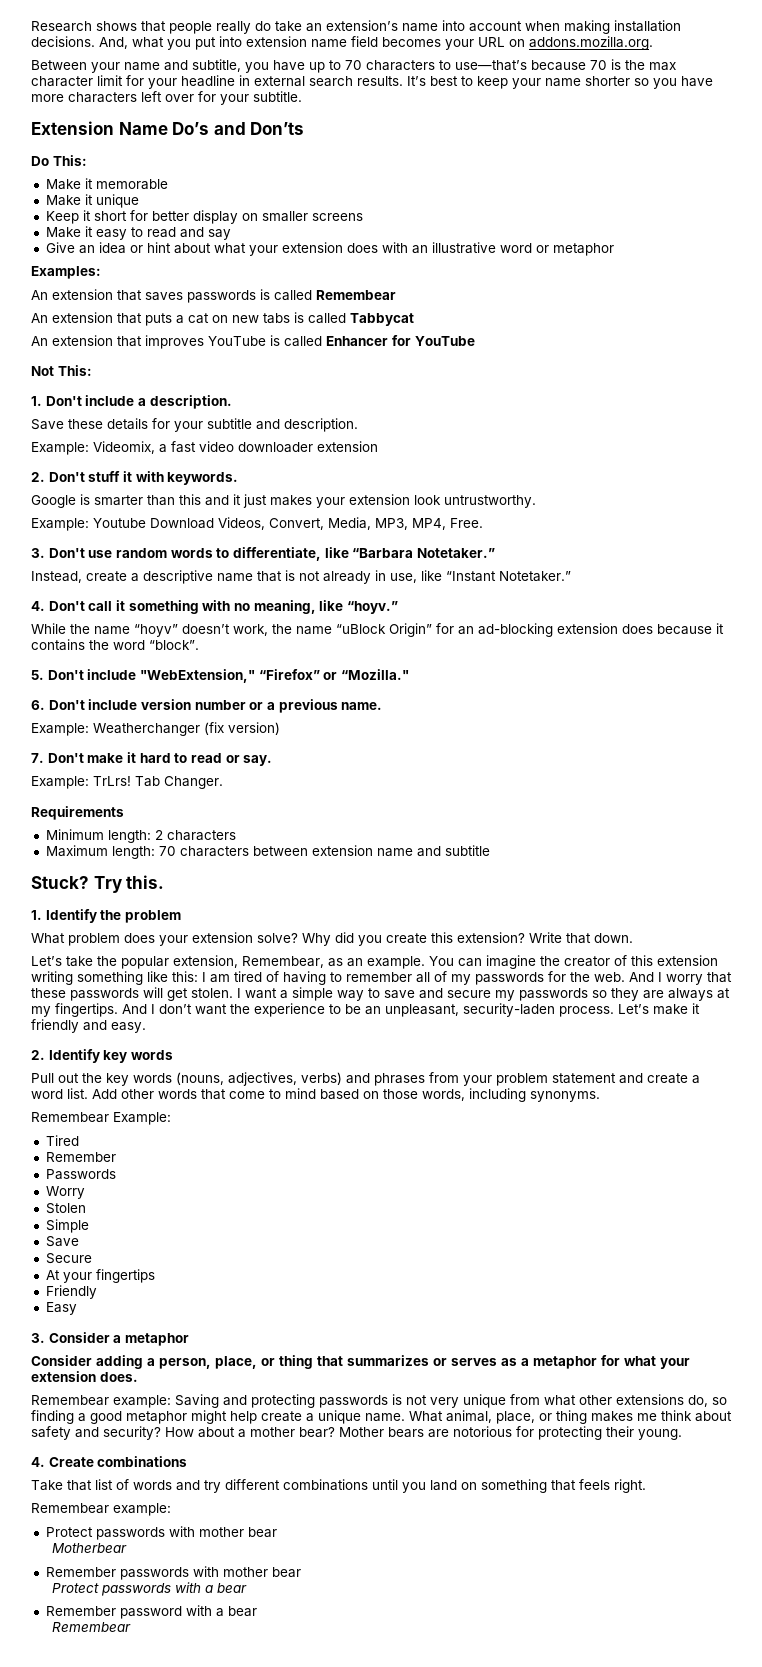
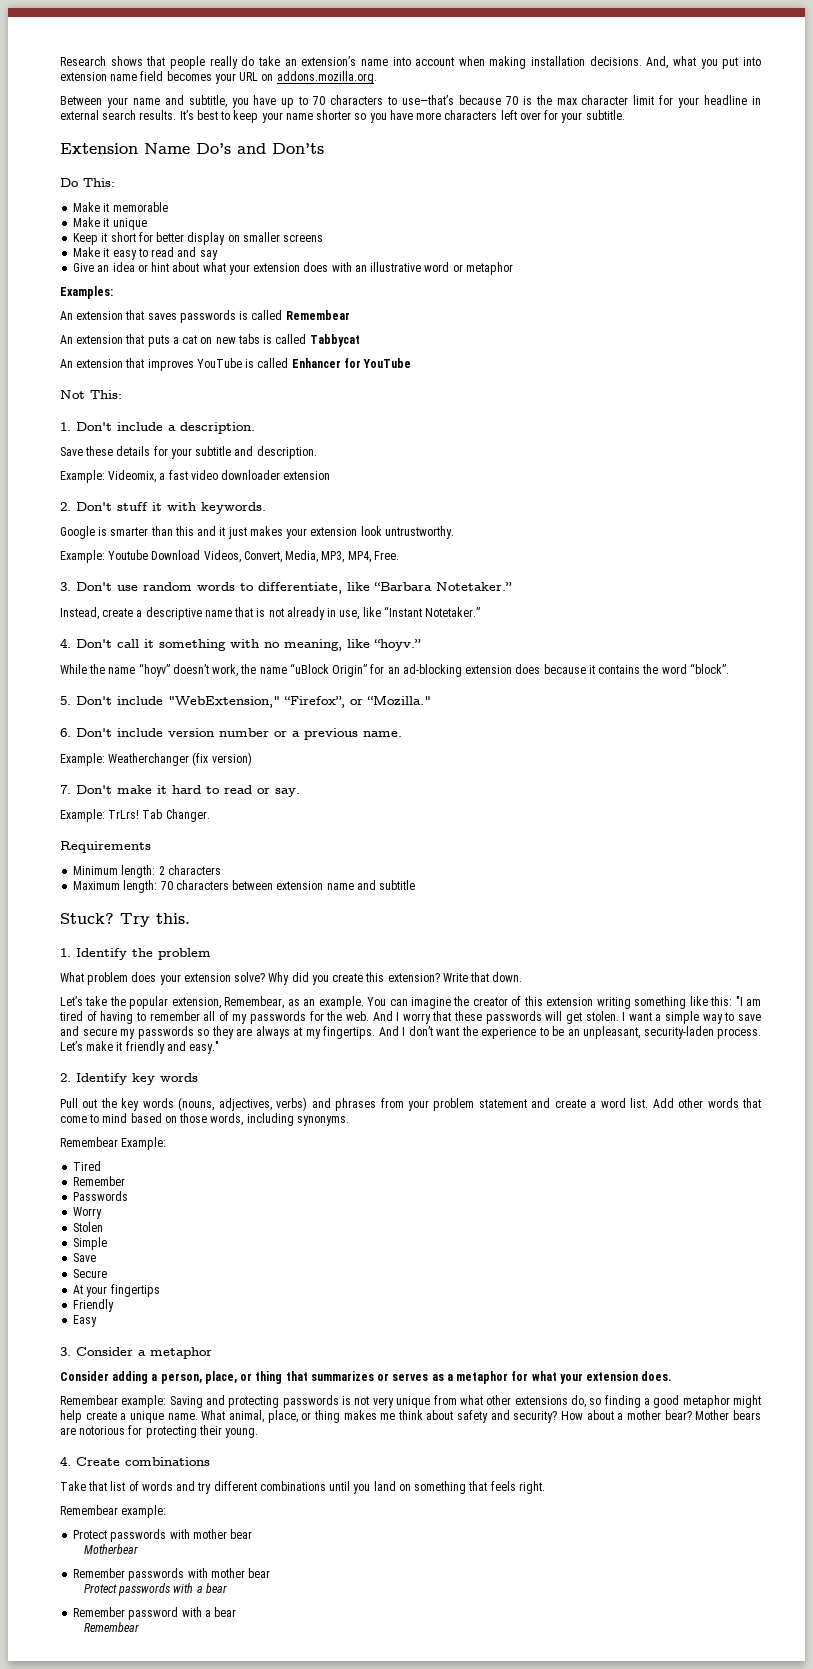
- 5. Don't include "WebExtension," “Firefox” or “Mozilla."
+ 5. Don't include "WebExtension," “Firefox”, or “Mozilla."
- You can imagine the creator of this extension writing something like this: I am tired of having to remember all of my passwords for the web.
+ You can imagine the creator of this extension writing something like this: "I am tired of having to remember all of my passwords for the web.
- Let’s make it friendly and easy.
+ Let’s make it friendly and easy."

